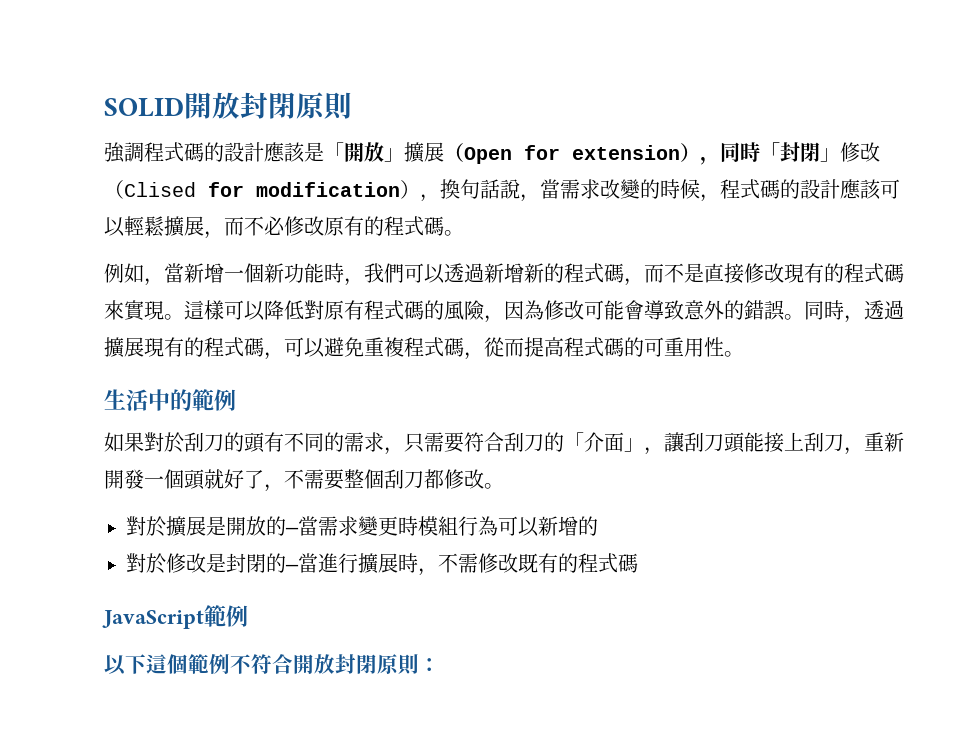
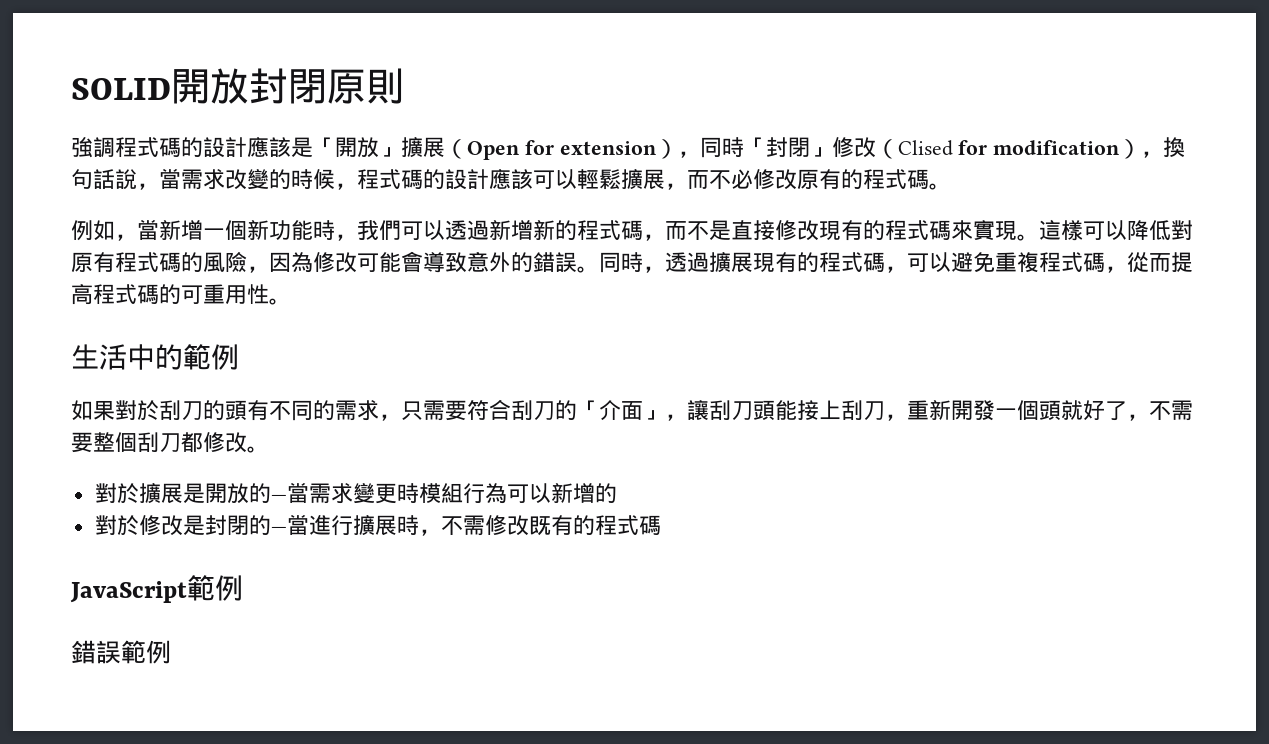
- 以下這個範例不符合開放封閉原則：
+ 錯誤範例

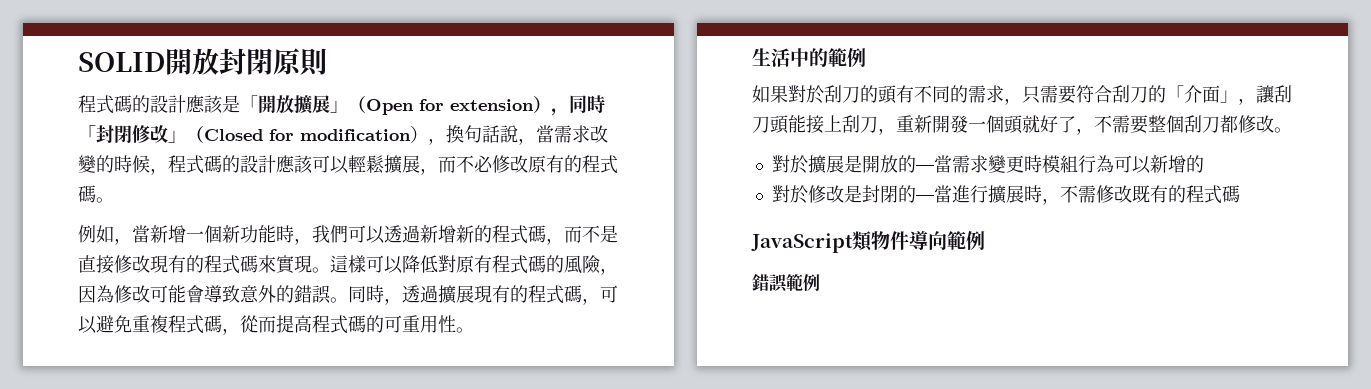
- 強調程式碼的設計應該是「開放」擴展（Open for extension），同時「封閉」修改（Clised for modification），換句話說，當需求改變的時候，程式碼的設計應該可以輕鬆擴展，而不必修改原有的程式碼。
+ 程式碼的設計應該是「開放擴展」（Open for extension），同時「封閉修改」（Closed for modification），換句話說，當需求改變的時候，程式碼的設計應該可以輕鬆擴展，而不必修改原有的程式碼。
- JavaScript範例
+ JavaScript類物件導向範例

